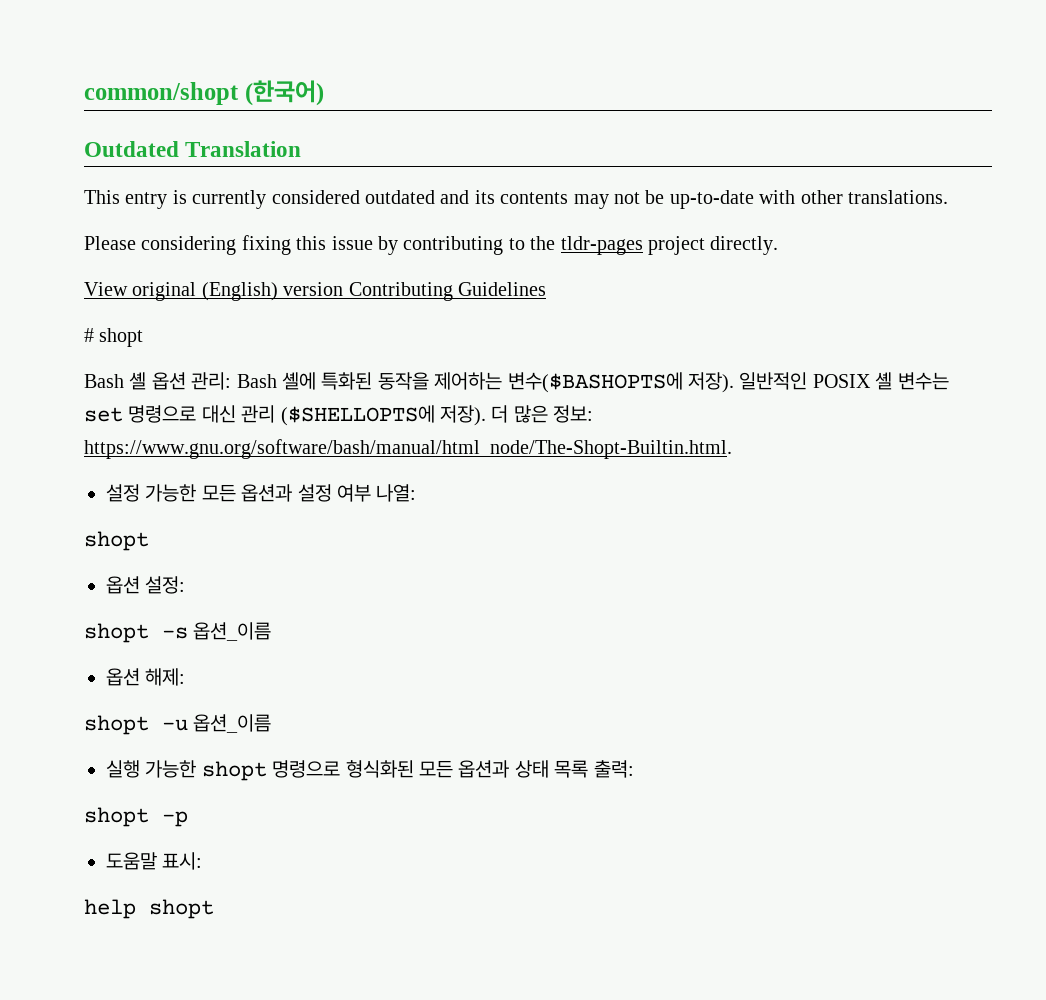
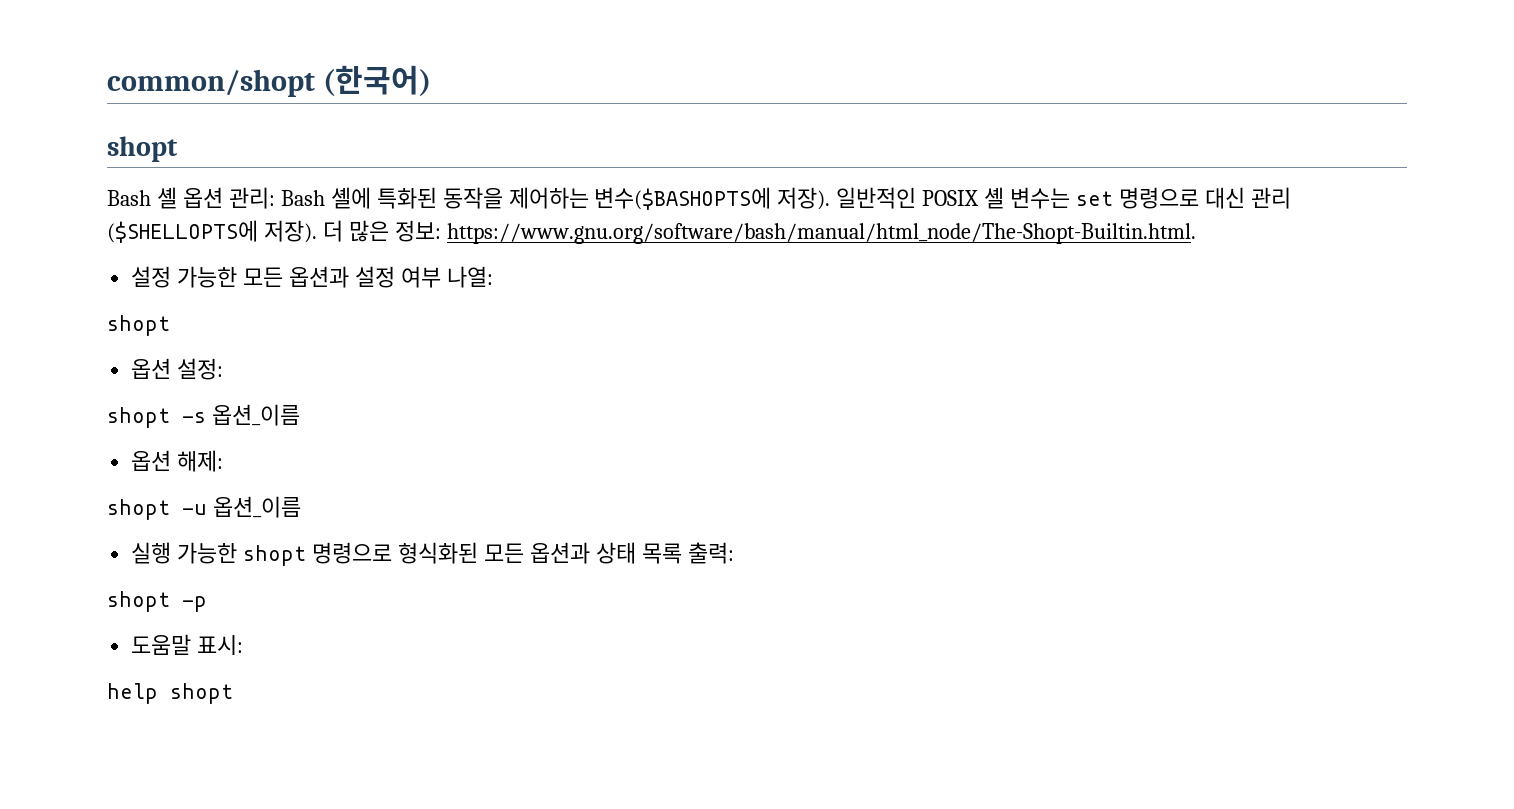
  common/shopt (한국어)
- Outdated Translation
- This entry is currently considered outdated and its contents may not be up-to-date with other translations.
- Please considering fixing this issue by contributing to the tldr-pages project directly.
- View original (English) version Contributing Guidelines
- # shopt
+ shopt

